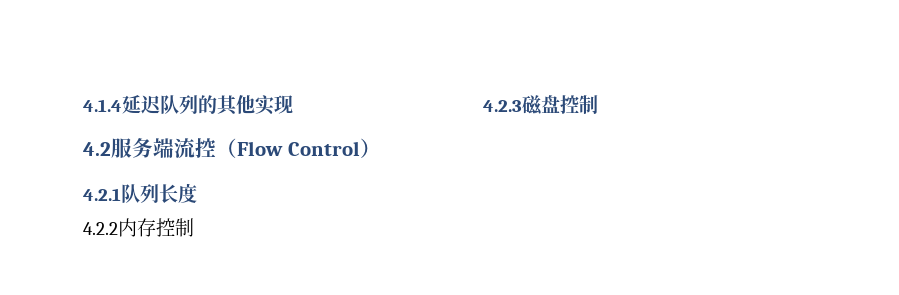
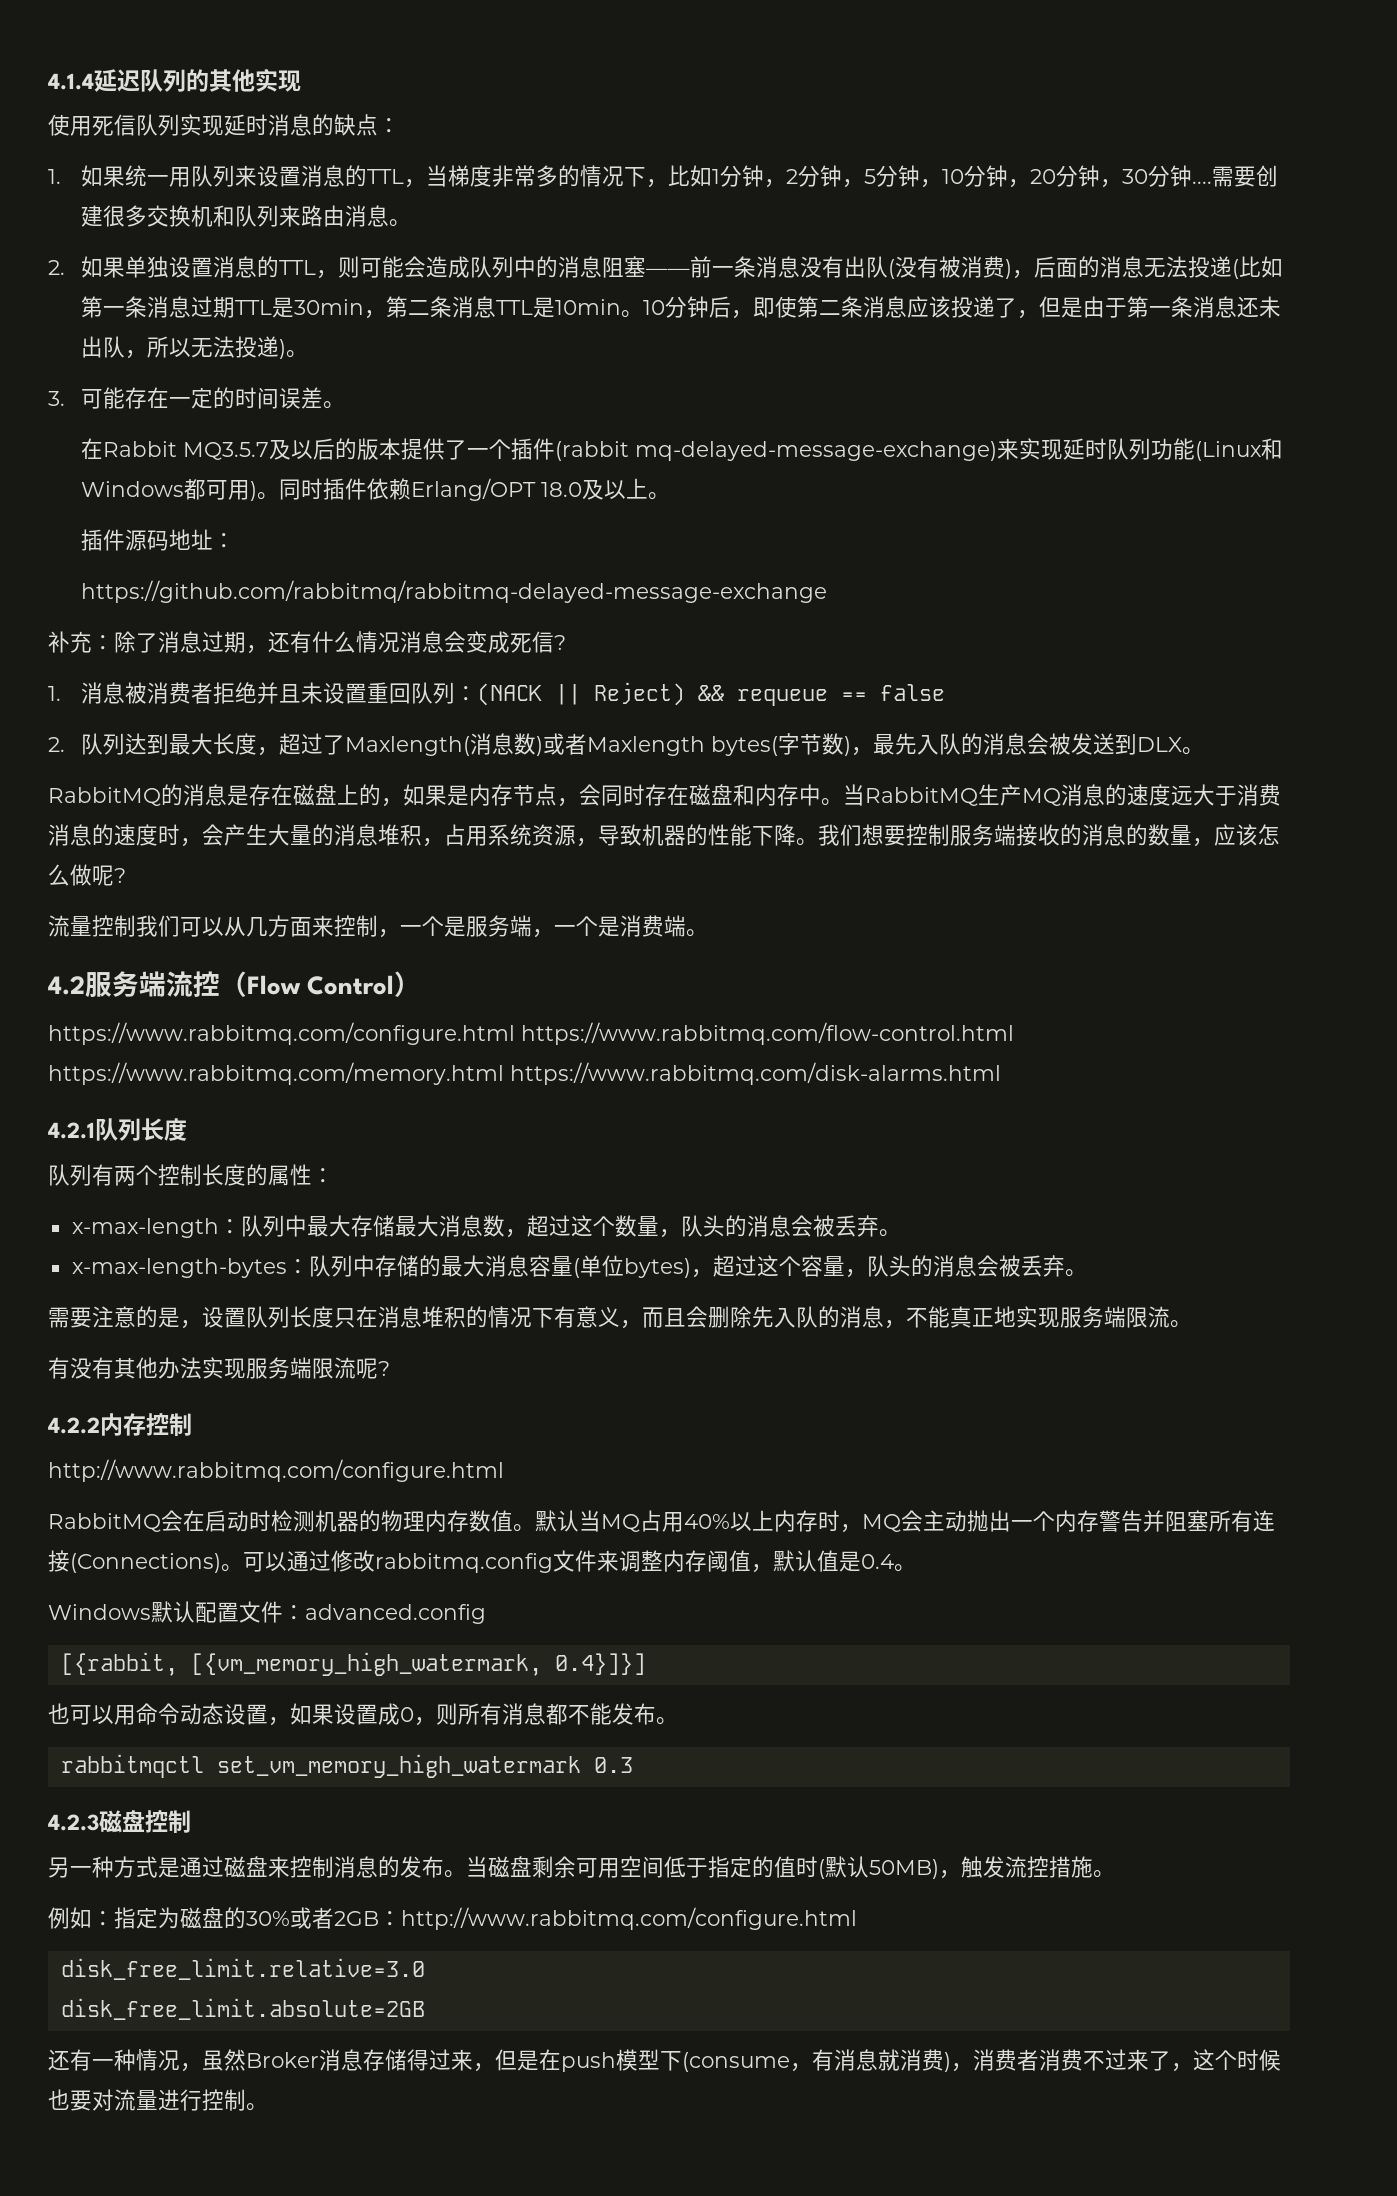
+ 使用死信队列实现延时消息的缺点：
+ 1.如果统一用队列来设置消息的TTL，当梯度非常多的情况下，比如1分钟，2分钟，5分钟，10分钟，20分钟，30分钟....需要创建很多交换机和队列来路由消息。
+ 2.如果单独设置消息的TTL，则可能会造成队列中的消息阻塞——前一条消息没有出队(没有被消费)，后面的消息无法投递(比如第一条消息过期TTL是30min，第二条消息TTL是10min。10分钟后，即使第二条消息应该投递了，但是由于第一条消息还未出队，所以无法投递)。
+ 3.可能存在一定的时间误差。
+ 在Rabbit MQ3.5.7及以后的版本提供了一个插件(rabbit mq-delayed-message-exchange)来实现延时队列功能(Linux和Windows都可用)。同时插件依赖Erlang/OPT 18.0及以上。
+ 插件源码地址：
+ https://github.com/rabbitmq/rabbitmq-delayed-message-exchange
+ 补充：除了消息过期，还有什么情况消息会变成死信?
+ 1.消息被消费者拒绝并且未设置重回队列：(NACK || Reject) && requeue == false
+ 2.队列达到最大长度，超过了Maxlength(消息数)或者Maxlength bytes(字节数)，最先入队的消息会被发送到DLX。
+ RabbitMQ的消息是存在磁盘上的，如果是内存节点，会同时存在磁盘和内存中。当RabbitMQ生产MQ消息的速度远大于消费消息的速度时，会产生大量的消息堆积，占用系统资源，导致机器的性能下降。我们想要控制服务端接收的消息的数量，应该怎么做呢?
+ 流量控制我们可以从几方面来控制，一个是服务端，一个是消费端。
+ https://www.rabbitmq.com/configure.html https://www.rabbitmq.com/flow-control.html https://www.rabbitmq.com/memory.html https://www.rabbitmq.com/disk-alarms.html
+ 队列有两个控制长度的属性：
+ x-max-length：队列中最大存储最大消息数，超过这个数量，队头的消息会被丢弃。
+ x-max-length-bytes：队列中存储的最大消息容量(单位bytes)，超过这个容量，队头的消息会被丢弃。
+ 需要注意的是，设置队列长度只在消息堆积的情况下有意义，而且会删除先入队的消息，不能真正地实现服务端限流。
+ 有没有其他办法实现服务端限流呢?
  4.2.2内存控制
+ http://www.rabbitmq.com/configure.html
+ RabbitMQ会在启动时检测机器的物理内存数值。默认当MQ占用40%以上内存时，MQ会主动抛出一个内存警告并阻塞所有连接(Connections)。可以通过修改rabbitmq.config文件来调整内存阈值，默认值是0.4。
+ Windows默认配置文件：advanced.config
+ [{rabbit, [{vm_memory_high_watermark, 0.4}]}]
+ 也可以用命令动态设置，如果设置成0，则所有消息都不能发布。
+ rabbitmqctl set_vm_memory_high_watermark 0.3
  4.2.3磁盘控制
+ 另一种方式是通过磁盘来控制消息的发布。当磁盘剩余可用空间低于指定的值时(默认50MB)，触发流控措施。
+ 例如：指定为磁盘的30%或者2GB：http://www.rabbitmq.com/configure.html
+ disk_free_limit.relative=3.0
+ disk_free_limit.absolute=2GB
+ 还有一种情况，虽然Broker消息存储得过来，但是在push模型下(consume，有消息就消费)，消费者消费不过来了，这个时候也要对流量进行控制。

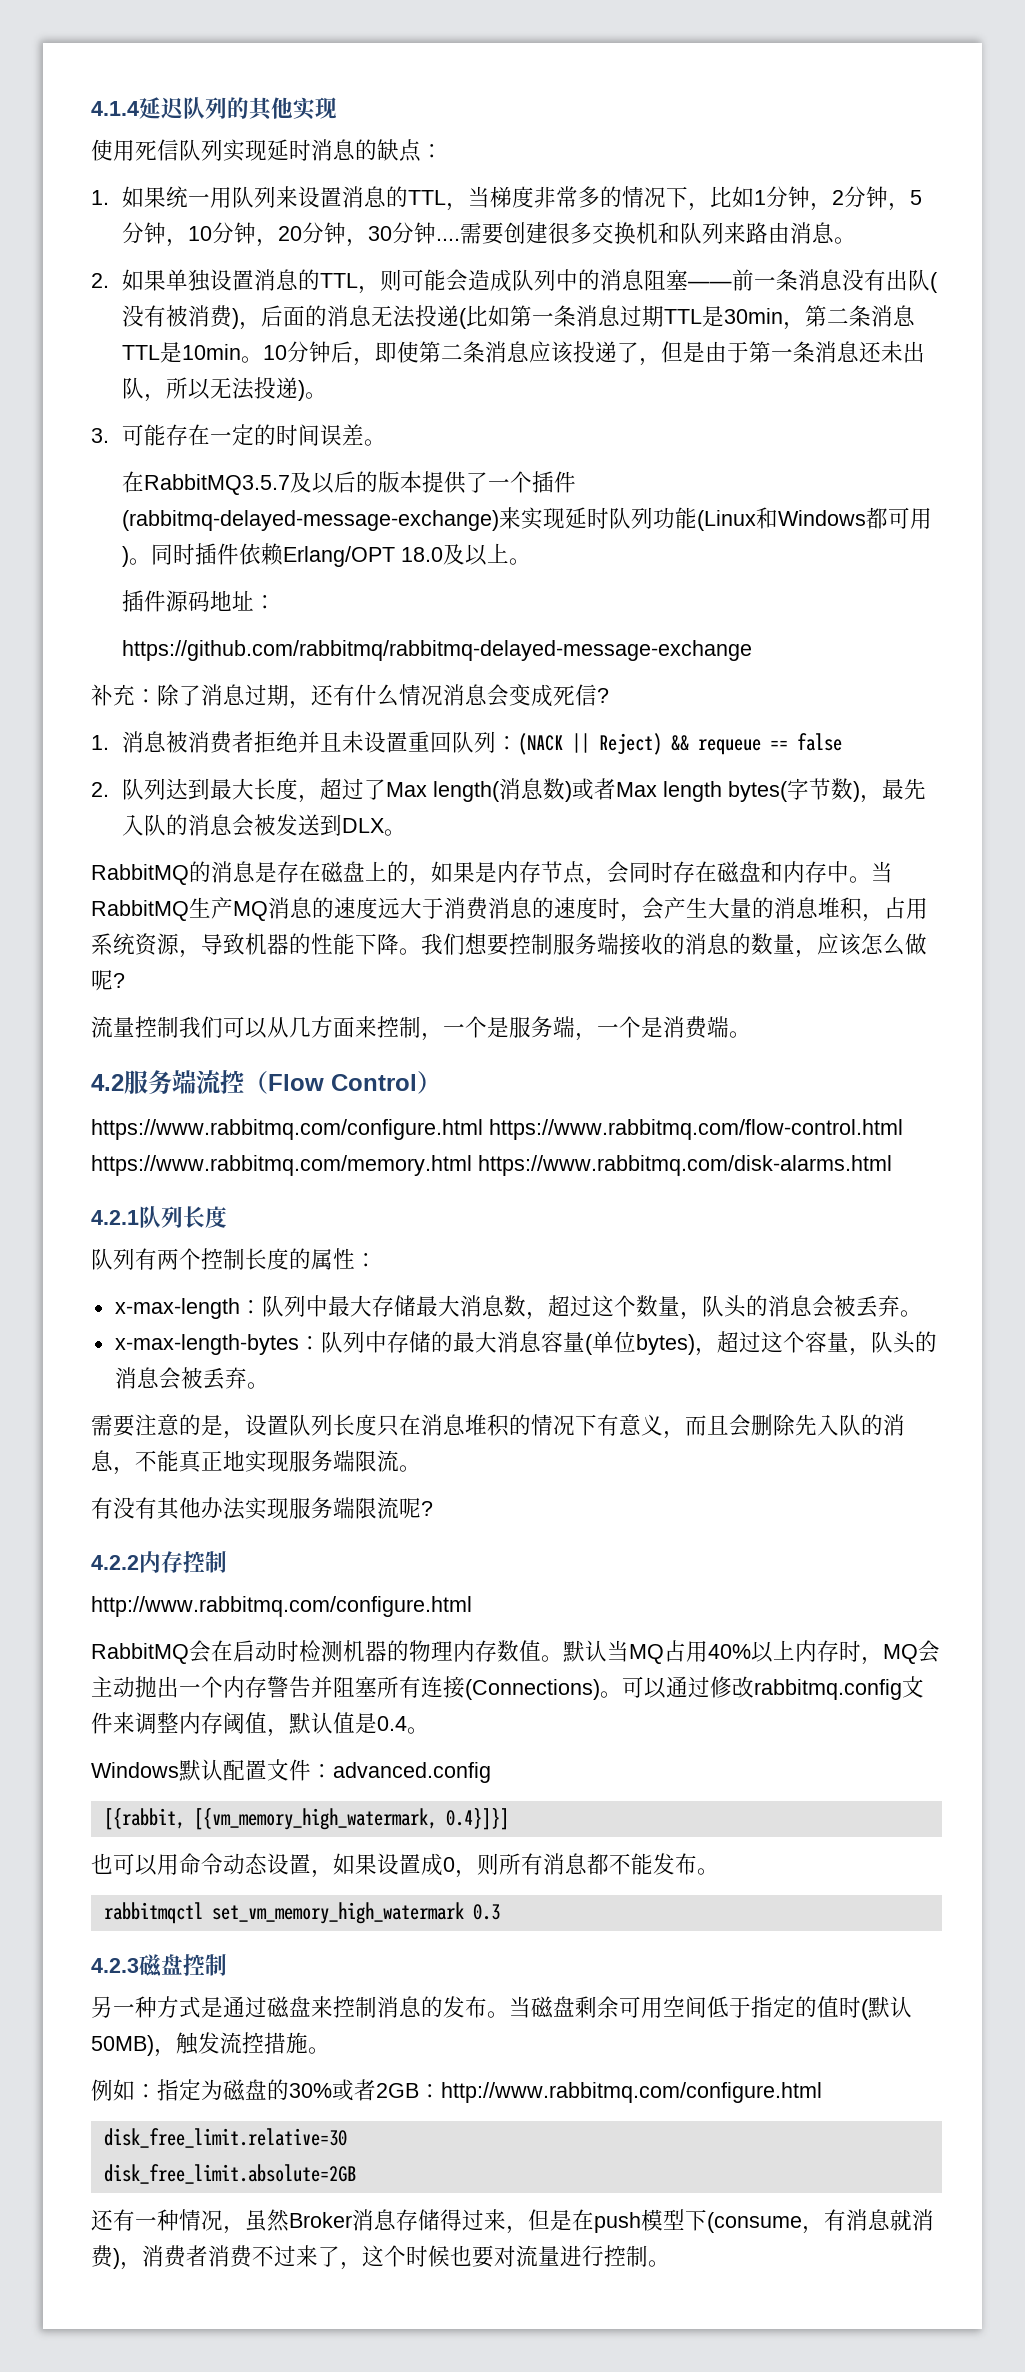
- 在Rabbit MQ3.5.7及以后的版本提供了一个插件(rabbit mq-delayed-message-exchange)来实现延时队列功能(Linux和Windows都可用)。
+ 在RabbitMQ3.5.7及以后的版本提供了一个插件(rabbitmq-delayed-message-exchange)来实现延时队列功能(Linux和Windows都可用)。
- 2.队列达到最大长度，超过了Maxlength(消息数)或者Maxlength bytes(字节数)，最先入队的消息会被发送到DLX。
+ 2.队列达到最大长度，超过了Max length(消息数)或者Max length bytes(字节数)，最先入队的消息会被发送到DLX。
- disk_free_limit.relative=3.0
+ disk_free_limit.relative=30

